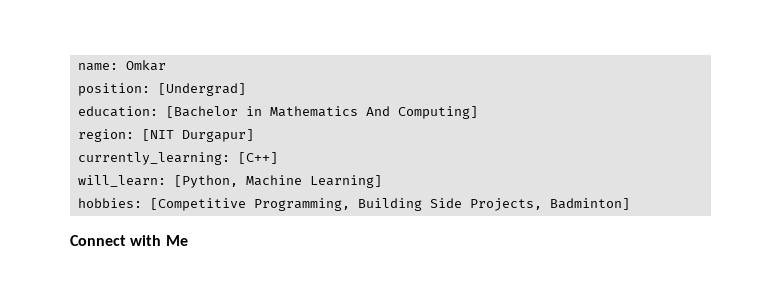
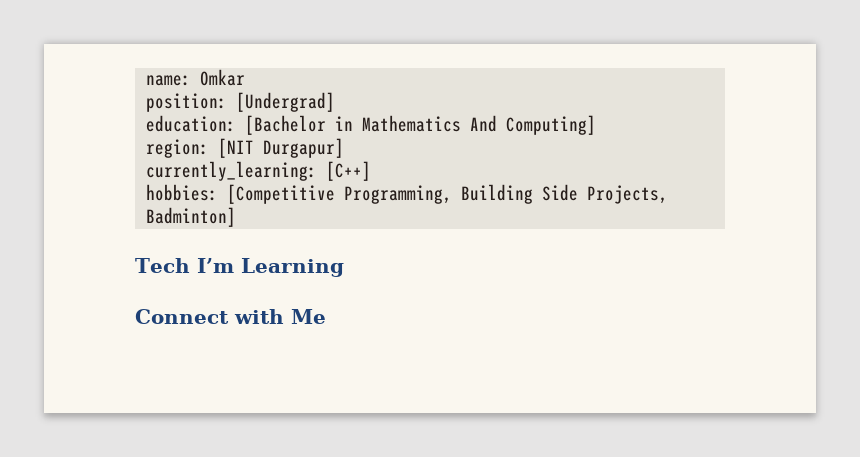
- will_learn: [Python, Machine Learning]
+ Tech I’m Learning

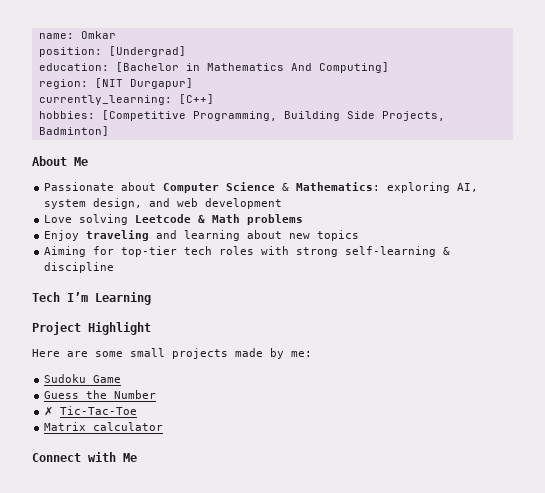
+ About Me
+ Passionate about Computer Science & Mathematics: exploring AI, system design, and web development
+ Love solving Leetcode & Math problems
+ Enjoy traveling and learning about new topics
+ Aiming for top-tier tech roles with strong self-learning & discipline
  Tech I’m Learning
+ Project Highlight
+ Here are some small projects made by me:
+ Sudoku Game
+ Guess the Number
+ ✗ Tic-Tac-Toe
+ Matrix calculator

